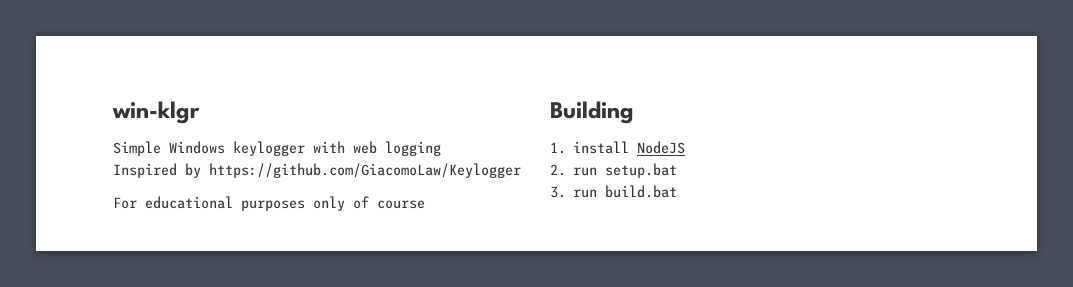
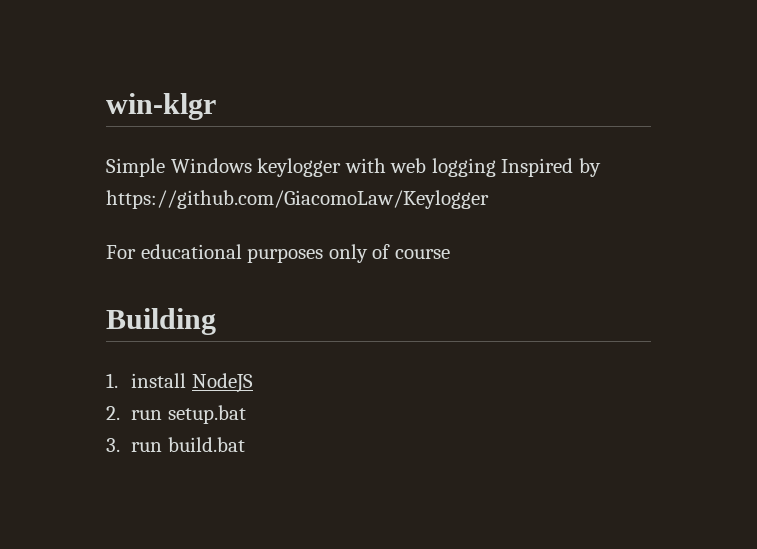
- Simple Windows keylogger with web logging
- Inspired by https://github.com/GiacomoLaw/Keylogger
+ Simple Windows keylogger with web logging Inspired by https://github.com/GiacomoLaw/Keylogger

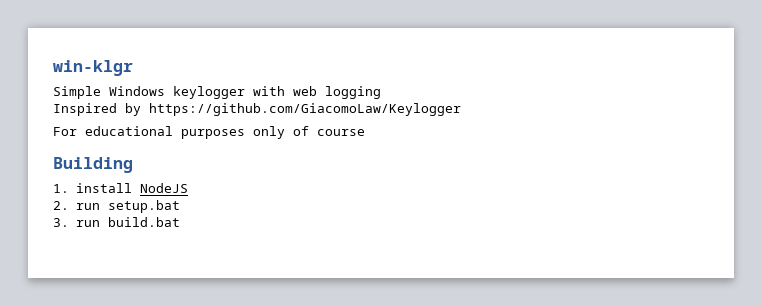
- Simple Windows keylogger with web logging Inspired by https://github.com/GiacomoLaw/Keylogger
+ Simple Windows keylogger with web logging
+ Inspired by https://github.com/GiacomoLaw/Keylogger

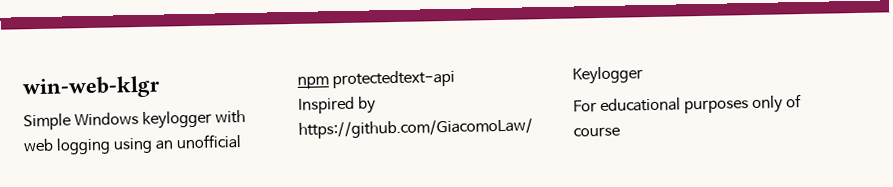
- win-klgr
+ win-web-klgr
- Simple Windows keylogger with web logging
+ Simple Windows keylogger with web logging using an unofficial npm protectedtext-api
- Building
- 1. install NodeJS
- 2. run setup.bat
- 3. run build.bat

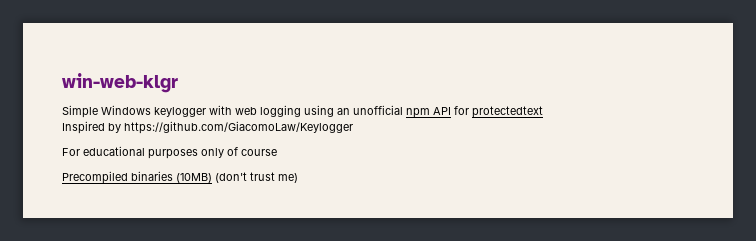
- Simple Windows keylogger with web logging using an unofficial npm protectedtext-api
+ Simple Windows keylogger with web logging using an unofficial npm API for protectedtext
+ Precompiled binaries (10MB) (don't trust me)

